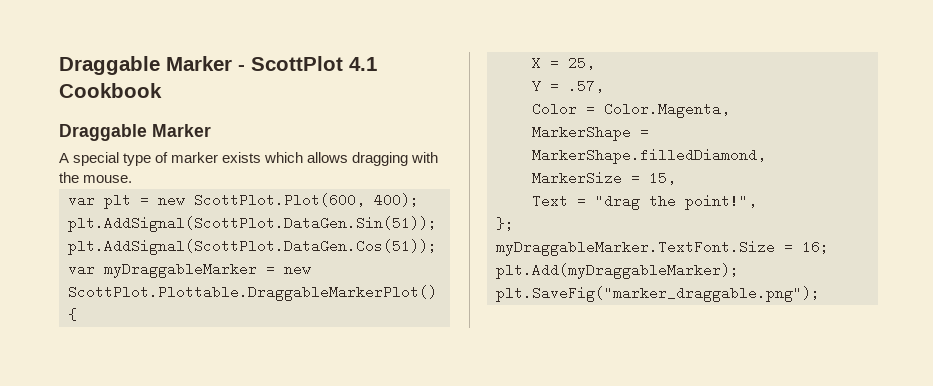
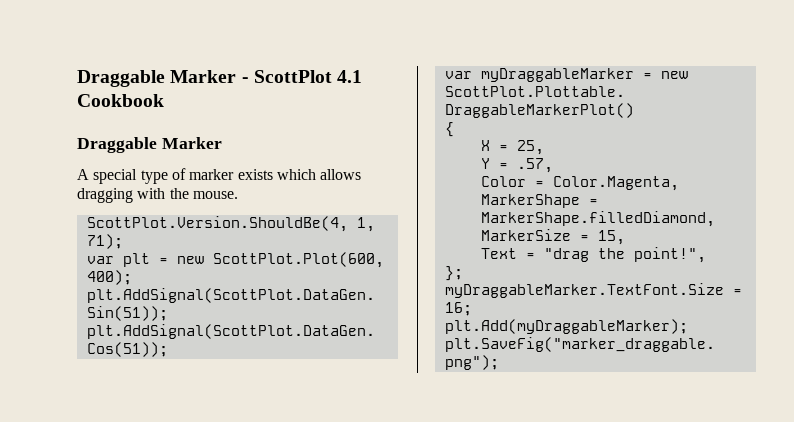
+ ScottPlot.Version.ShouldBe(4, 1, 71);

